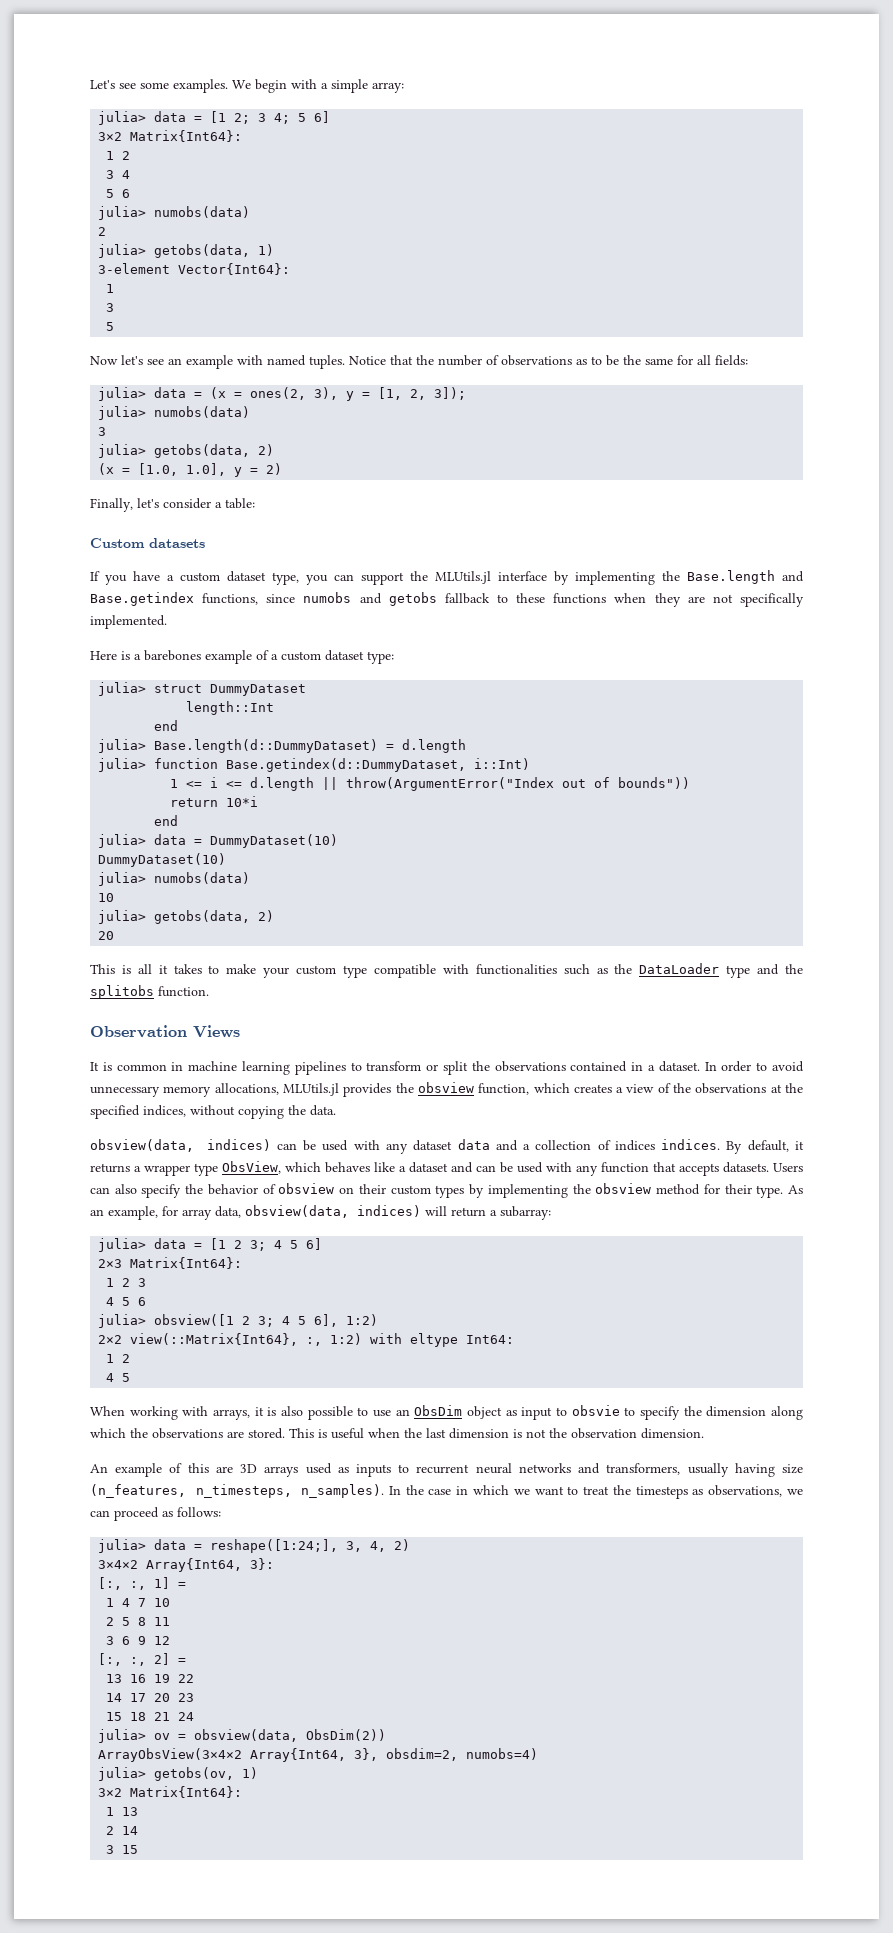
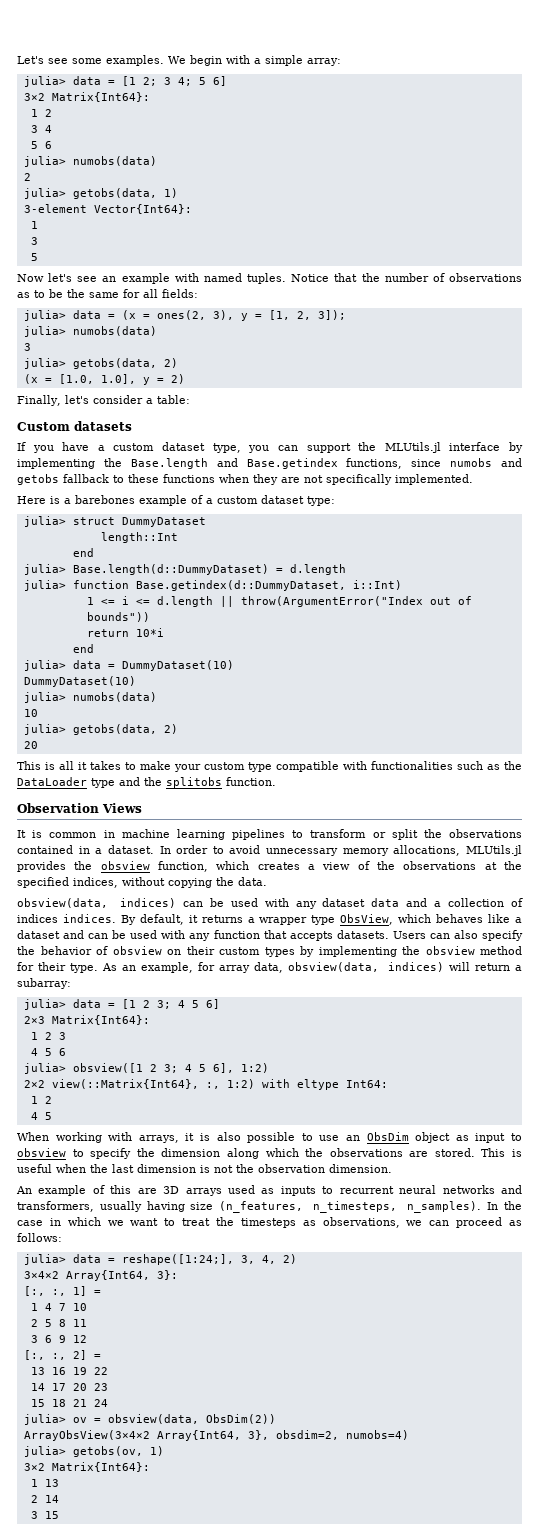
- When working with arrays, it is also possible to use an ObsDim object as input to obsvie to specify the dimension along which the observations are stored.
+ When working with arrays, it is also possible to use an ObsDim object as input to obsview to specify the dimension along which the observations are stored.

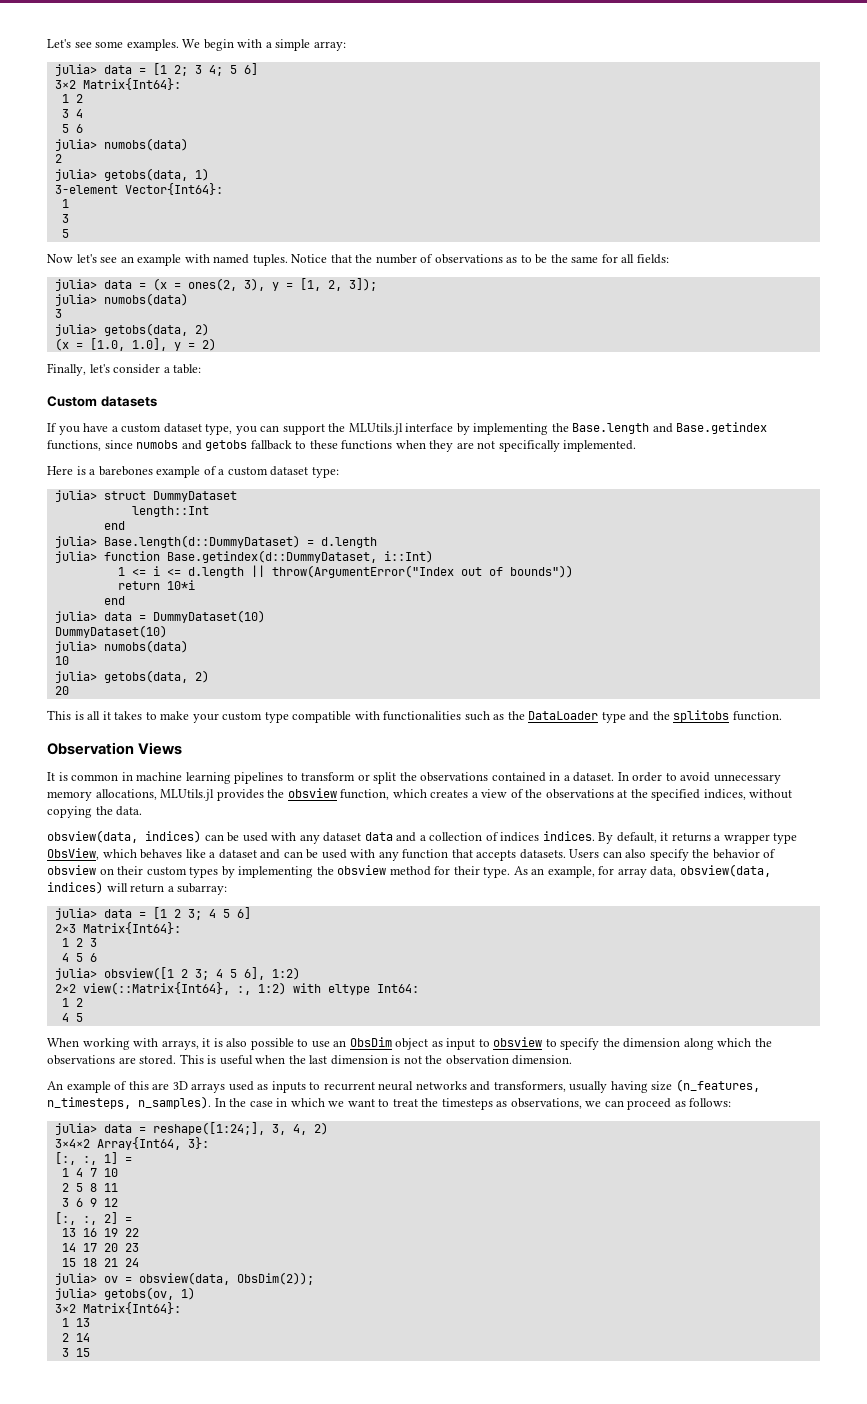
- julia> ov = obsview(data, ObsDim(2))
- ArrayObsView(3×4×2 Array{Int64, 3}, obsdim=2, numobs=4)
+ julia> ov = obsview(data, ObsDim(2));

